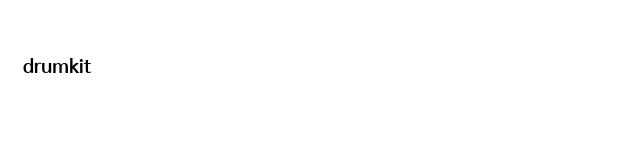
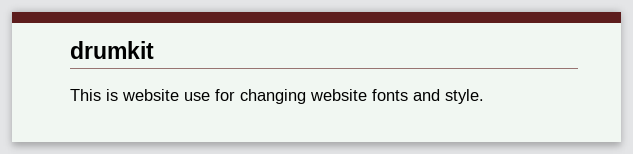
+ This is website use for changing website fonts and style.

